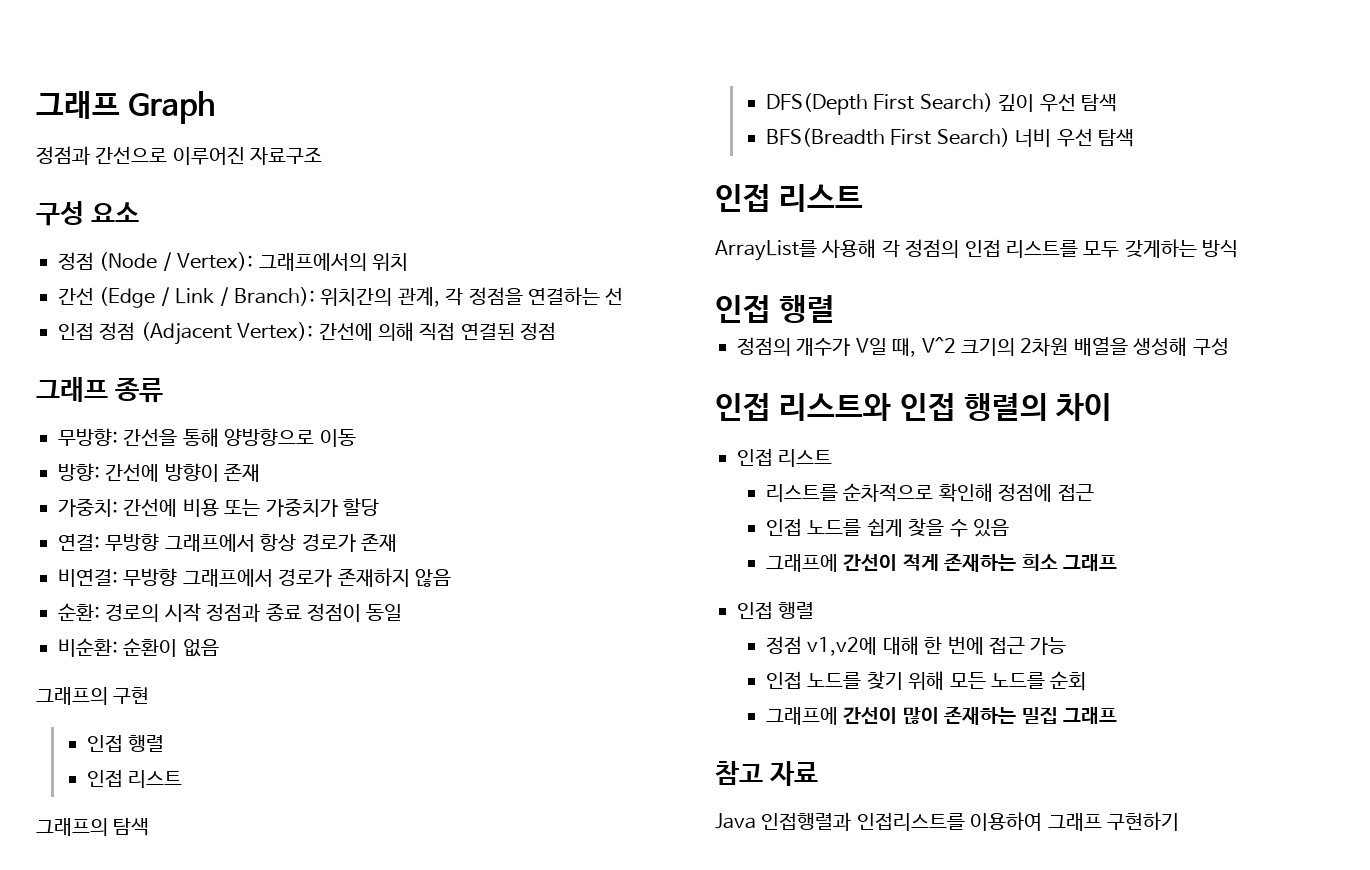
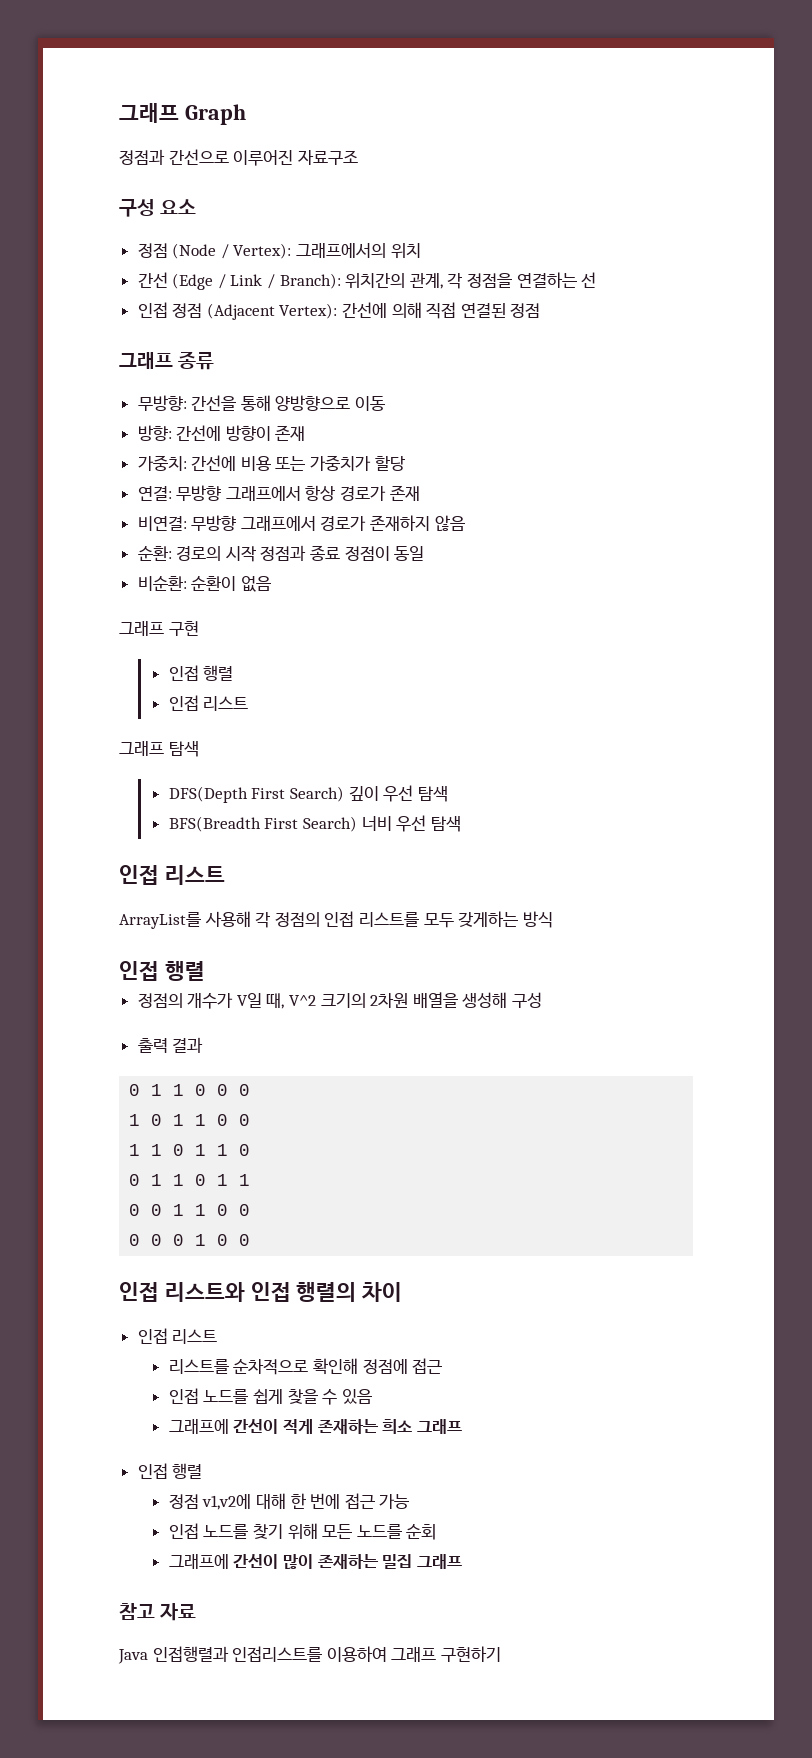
- 그래프의 구현
+ 그래프 구현
- 그래프의 탐색
+ 그래프 탐색
+ 출력 결과
+ 0 1 1 0 0 0
+ 1 0 1 1 0 0
+ 1 1 0 1 1 0
+ 0 1 1 0 1 1
+ 0 0 1 1 0 0
+ 0 0 0 1 0 0

